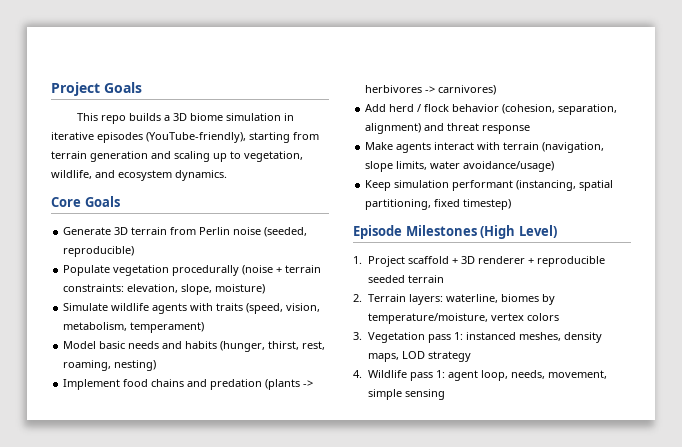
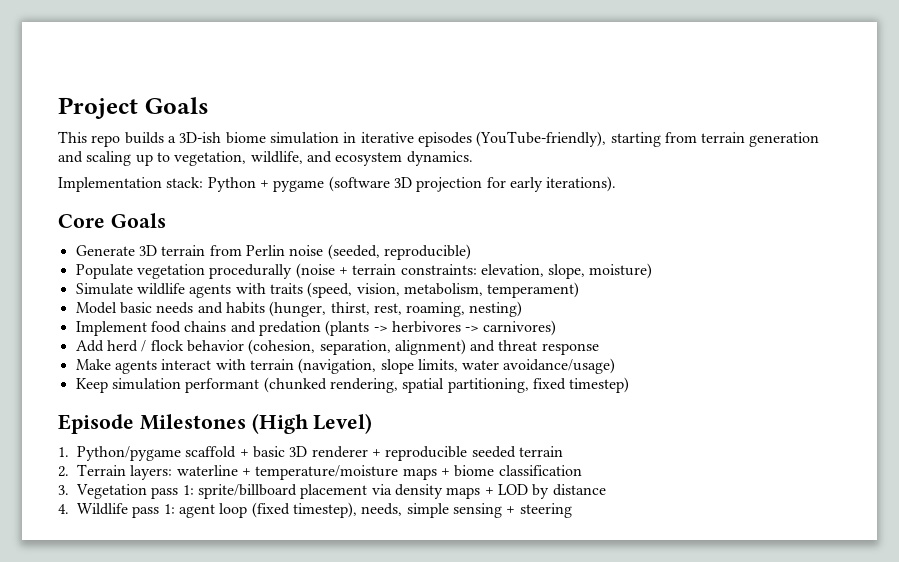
- This repo builds a 3D biome simulation in iterative episodes (YouTube-friendly), starting from terrain generation and scaling up to vegetation, wildlife, and ecosystem dynamics.
+ This repo builds a 3D-ish biome simulation in iterative episodes (YouTube-friendly), starting from terrain generation and scaling up to vegetation, wildlife, and ecosystem dynamics.
+ Implementation stack: Python + pygame (software 3D projection for early iterations).
- Keep simulation performant (instancing, spatial partitioning, fixed timestep)
+ Keep simulation performant (chunked rendering, spatial partitioning, fixed timestep)
- 1. Project scaffold + 3D renderer + reproducible seeded terrain
+ 1. Python/pygame scaffold + basic 3D renderer + reproducible seeded terrain
- 2. Terrain layers: waterline, biomes by temperature/moisture, vertex colors
- 3. Vegetation pass 1: instanced meshes, density maps, LOD strategy
+ 2. Terrain layers: waterline + temperature/moisture maps + biome classification
+ 3. Vegetation pass 1: sprite/billboard placement via density maps + LOD by distance
- 4. Wildlife pass 1: agent loop, needs, movement, simple sensing
+ 4. Wildlife pass 1: agent loop (fixed timestep), needs, simple sensing + steering

